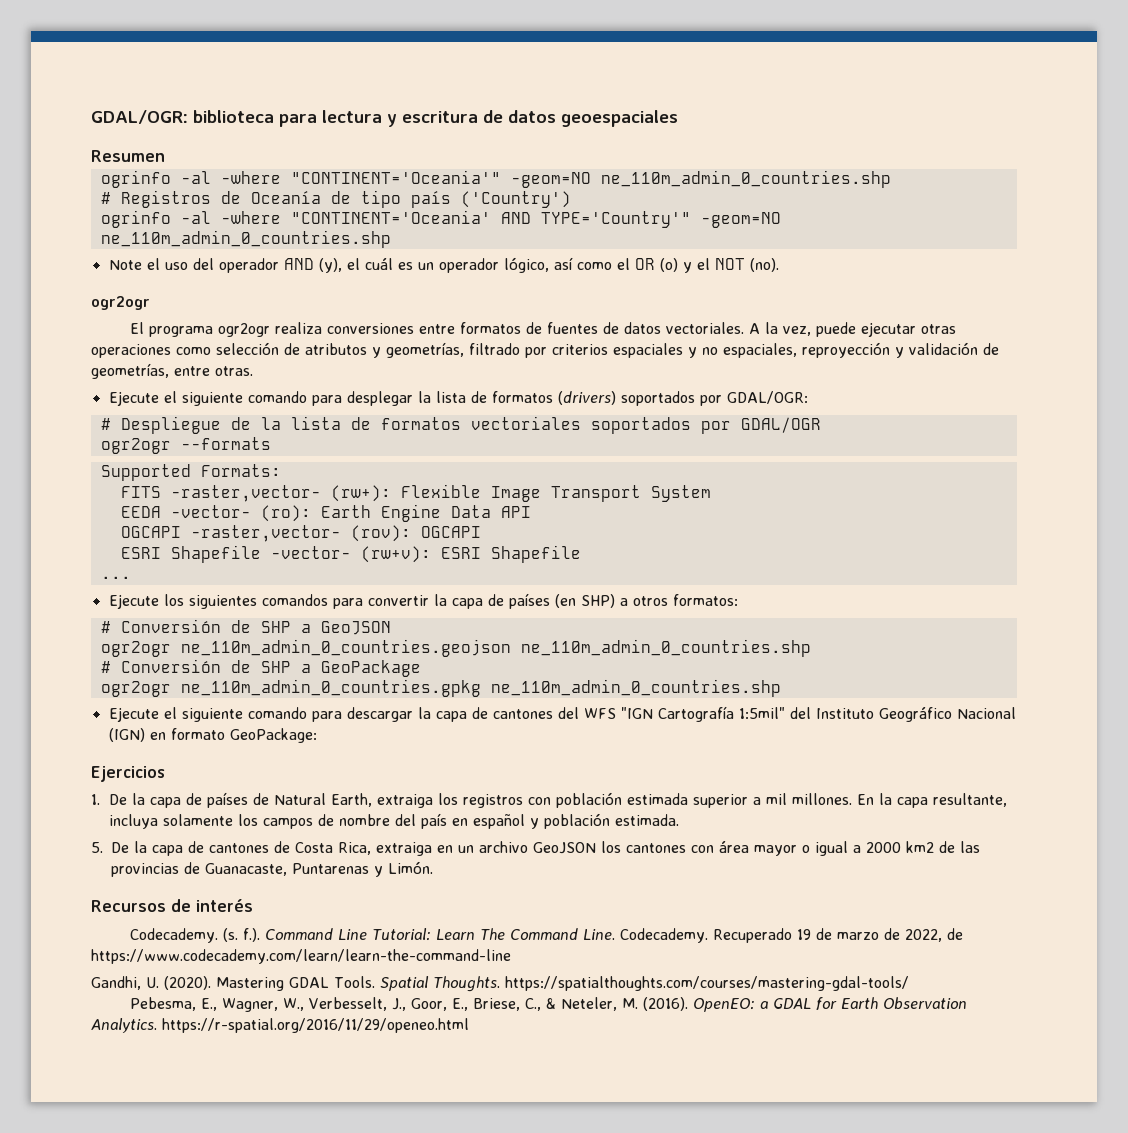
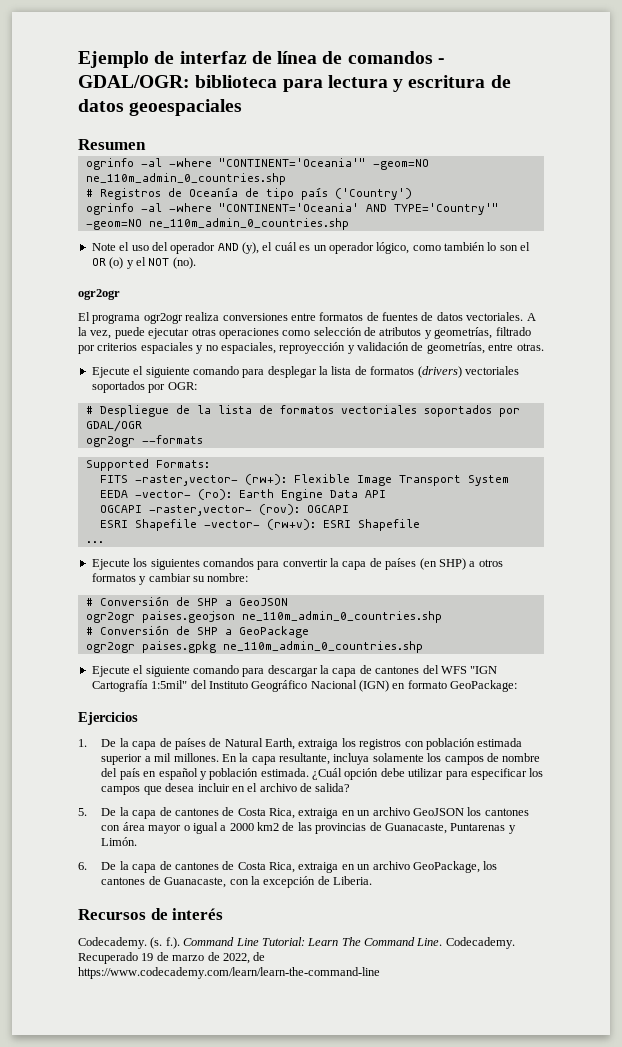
- GDAL/OGR: biblioteca para lectura y escritura de datos geoespaciales
+ Ejemplo de interfaz de línea de comandos - GDAL/OGR: biblioteca para lectura y escritura de datos geoespaciales
- Note el uso del operador AND (y), el cuál es un operador lógico, así como el OR (o) y el NOT (no).
+ Note el uso del operador AND (y), el cuál es un operador lógico, como también lo son el OR (o) y el NOT (no).
- Ejecute el siguiente comando para desplegar la lista de formatos (drivers) soportados por GDAL/OGR:
+ Ejecute el siguiente comando para desplegar la lista de formatos (drivers) vectoriales soportados por OGR:
- Ejecute los siguientes comandos para convertir la capa de países (en SHP) a otros formatos:
+ Ejecute los siguientes comandos para convertir la capa de países (en SHP) a otros formatos y cambiar su nombre:
- ogr2ogr ne_110m_admin_0_countries.geojson ne_110m_admin_0_countries.shp
+ ogr2ogr paises.geojson ne_110m_admin_0_countries.shp
- ogr2ogr ne_110m_admin_0_countries.gpkg ne_110m_admin_0_countries.shp
+ ogr2ogr paises.gpkg ne_110m_admin_0_countries.shp
+ ¿Cuál opción debe utilizar para especificar los campos que desea incluir en el archivo de salida?
+ 6. De la capa de cantones de Costa Rica, extraiga en un archivo GeoPackage, los cantones de Guanacaste, con la excepción de Liberia.
- Gandhi, U. (2020). Mastering GDAL Tools. Spatial Thoughts. https://spatialthoughts.com/courses/mastering-gdal-tools/
- Pebesma, E., Wagner, W., Verbesselt, J., Goor, E., Briese, C., & Neteler, M. (2016). OpenEO: a GDAL for Earth Observation Analytics. https://r-spatial.org/2016/11/29/openeo.html

